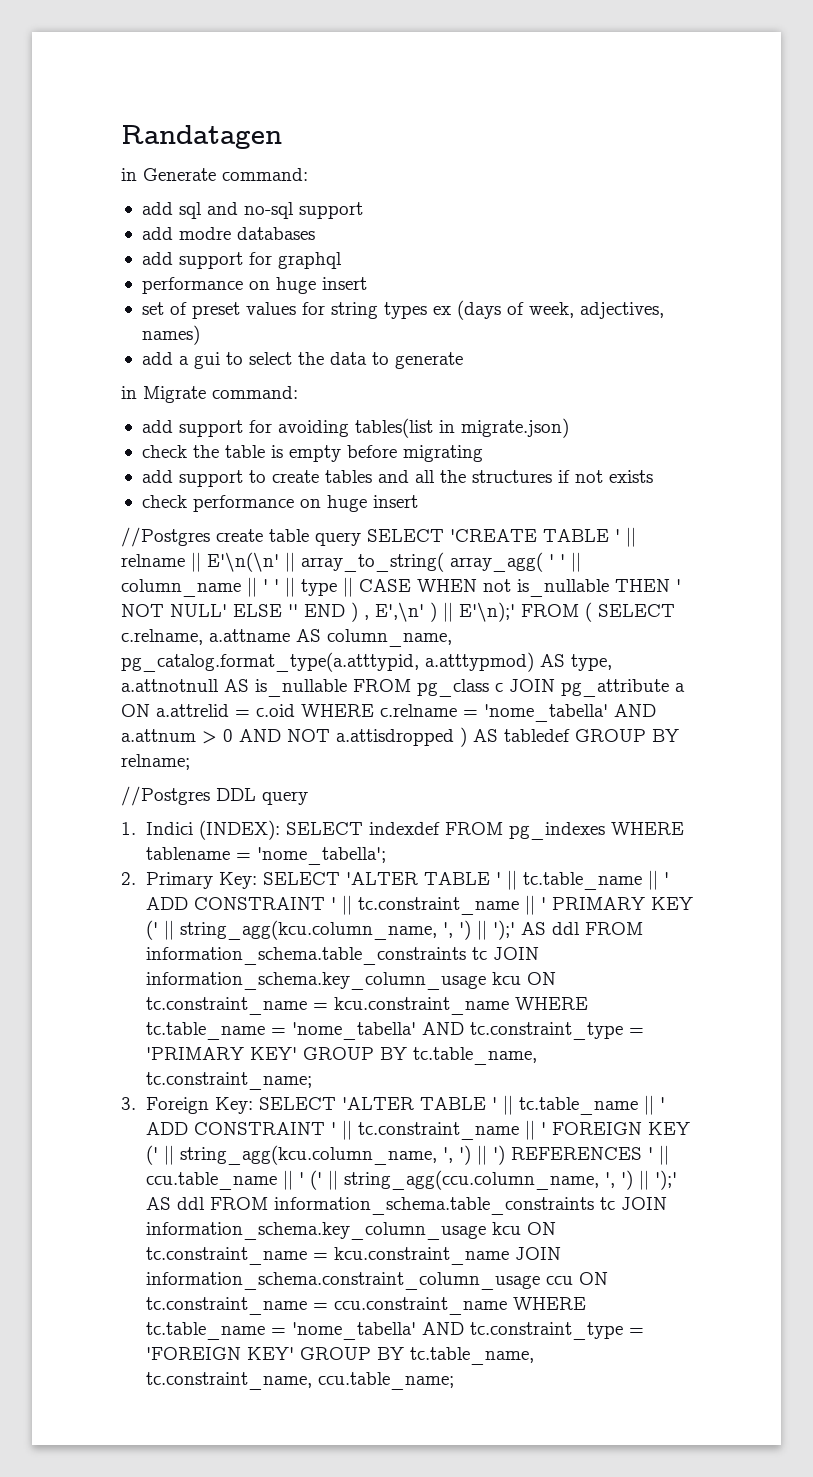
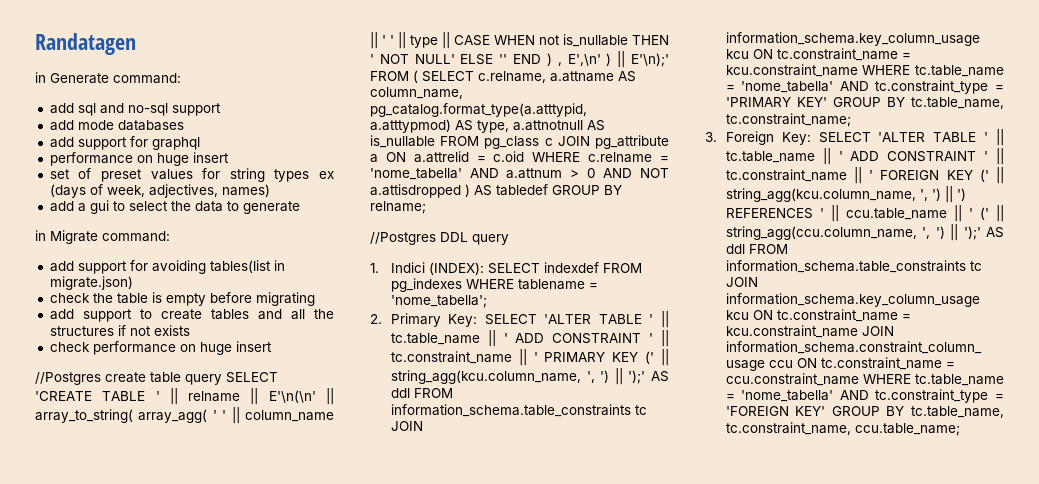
- add modre databases
+ add mode databases

